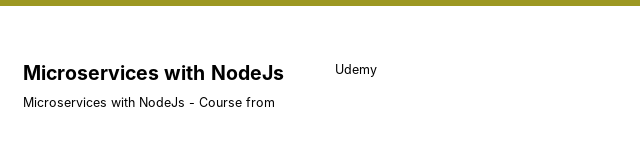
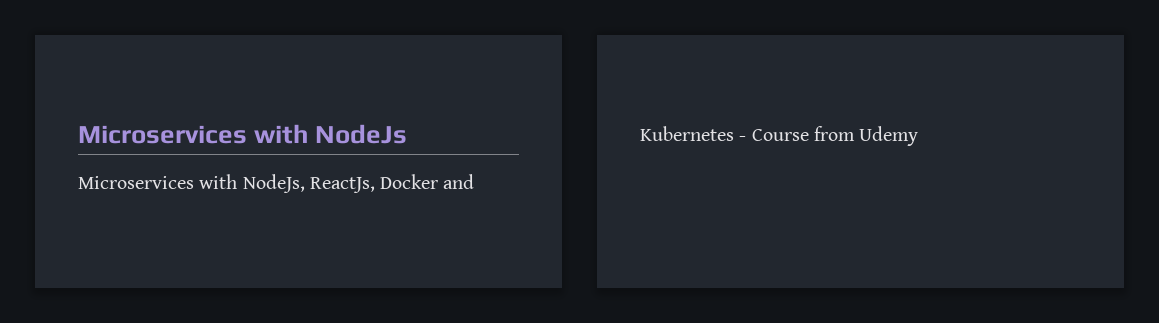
- Microservices with NodeJs - Course from Udemy
+ Microservices with NodeJs, ReactJs, Docker and Kubernetes - Course from Udemy

